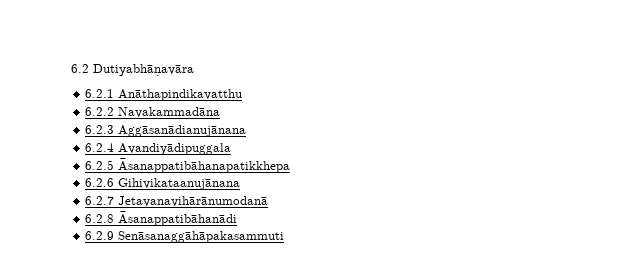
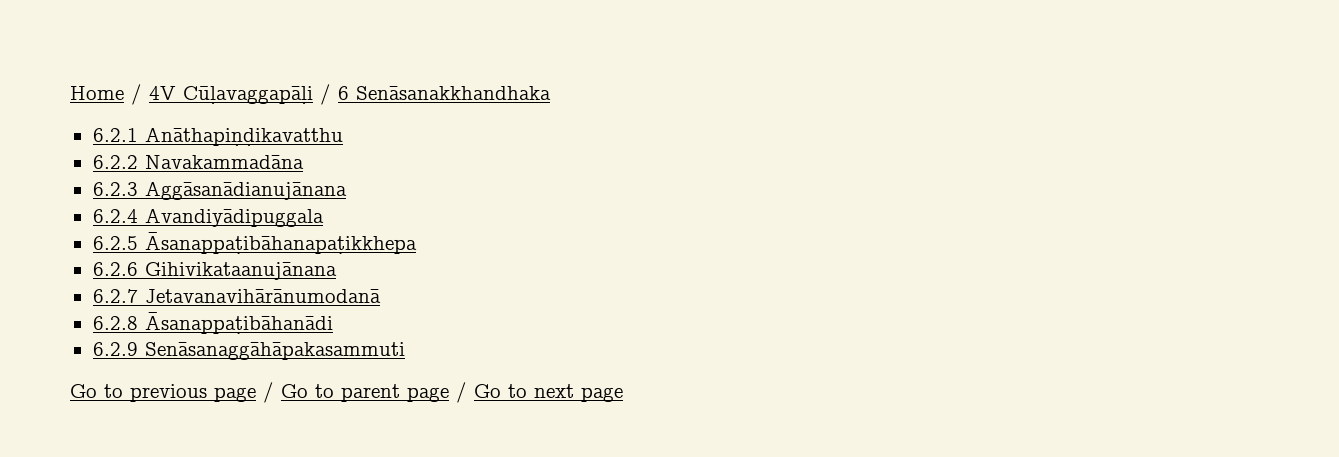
- 6.2 Dutiyabhāṇavāra
+ Home / 4V Cūḷavaggapāḷi / 6 Senāsanakkhandhaka
+ Go to previous page / Go to parent page / Go to next page

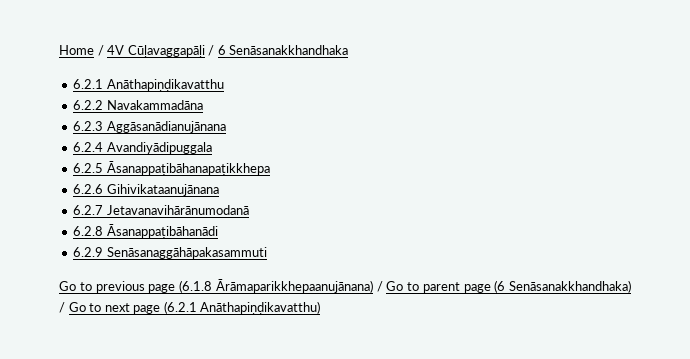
- Go to previous page / Go to parent page / Go to next page
+ Go to previous page (6.1.8 Ārāmaparikkhepaanujānana) / Go to parent page (6 Senāsanakkhandhaka) / Go to next page (6.2.1 Anāthapiṇḍikavatthu)

